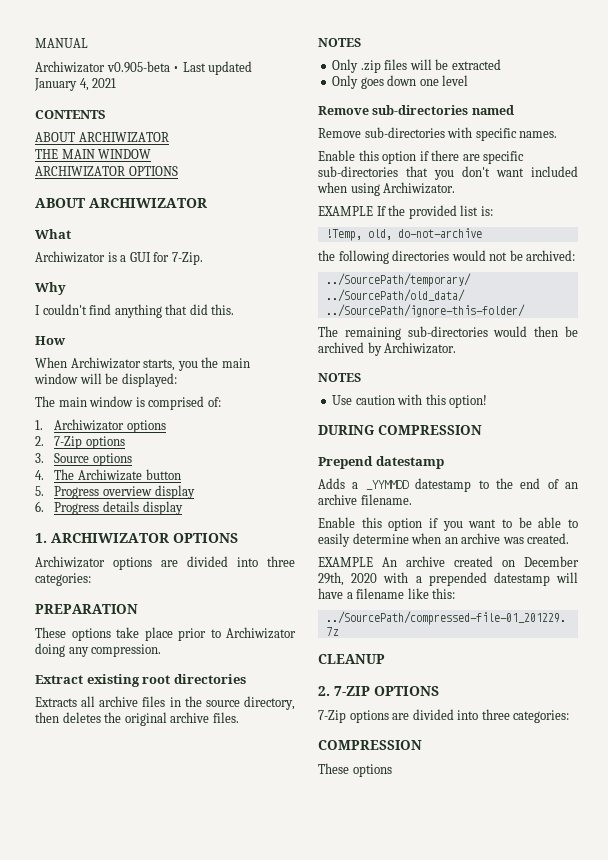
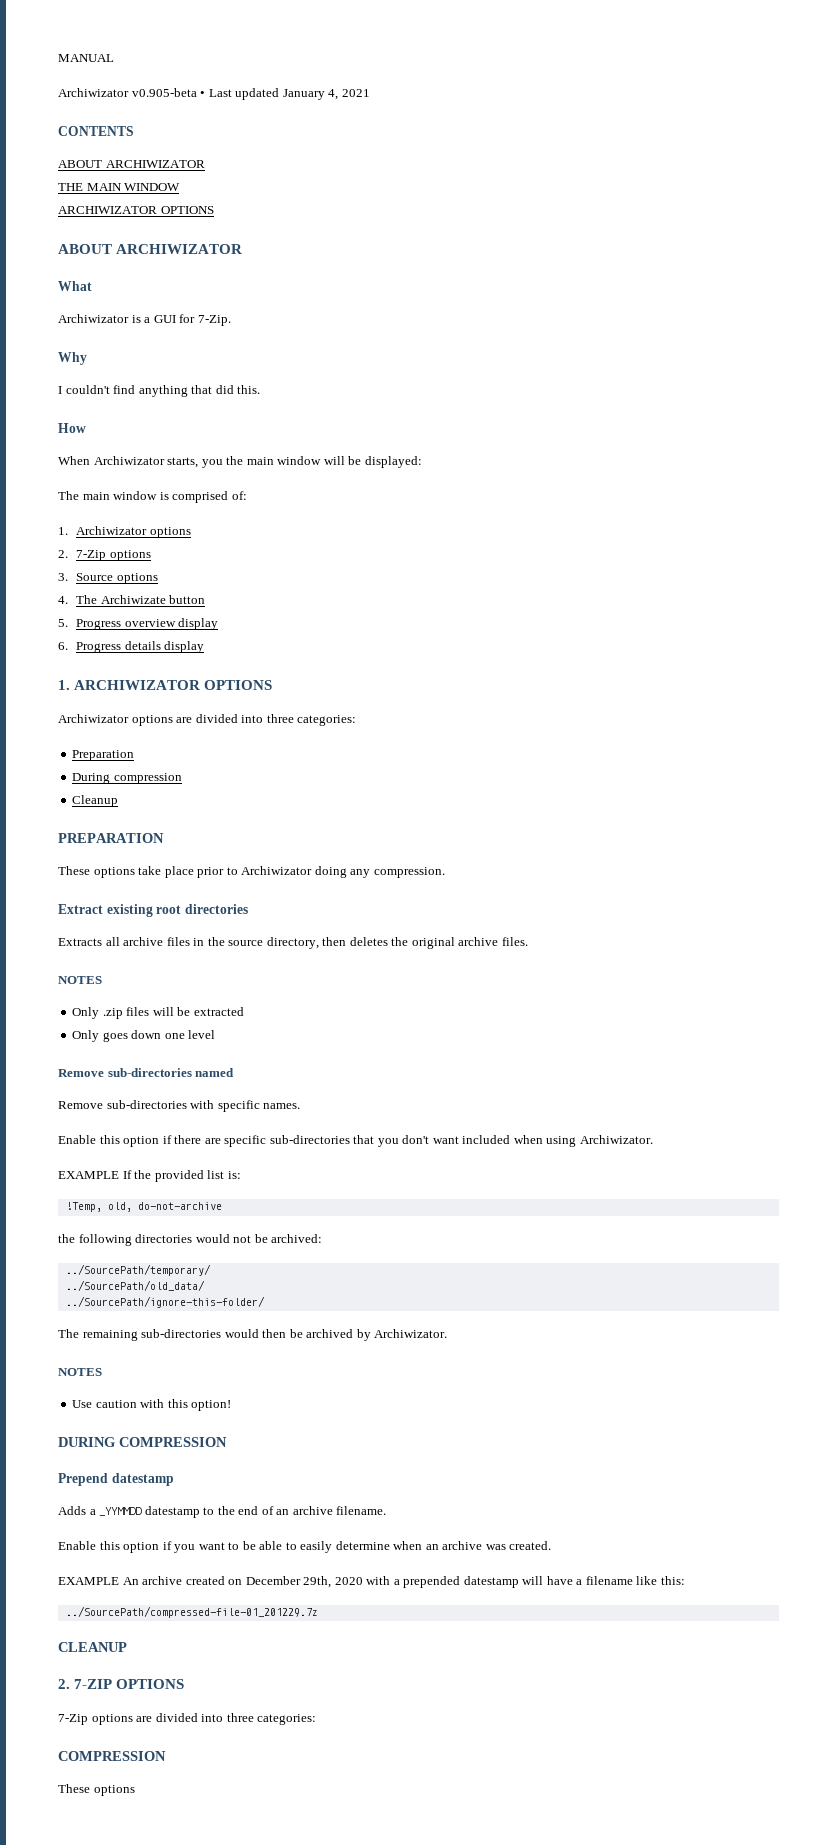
+ Preparation
+ During compression
+ Cleanup

